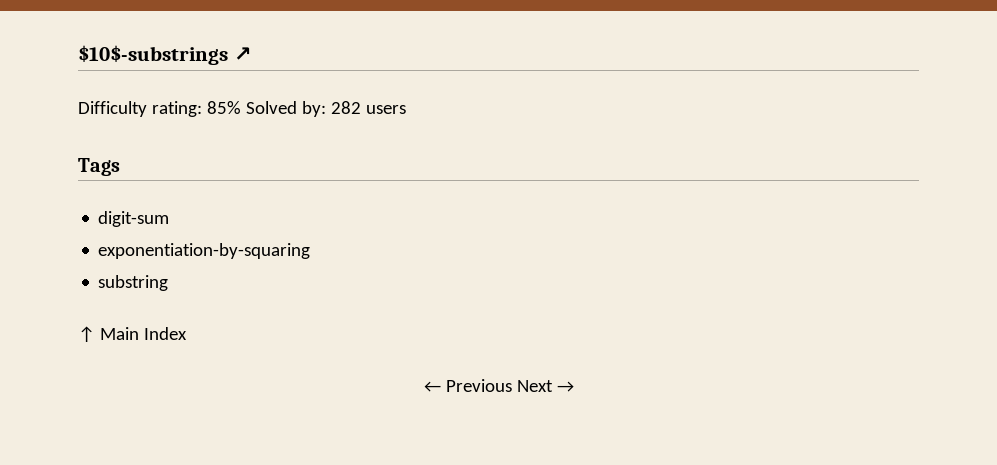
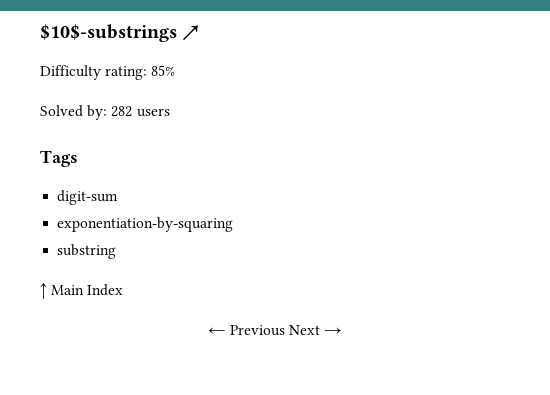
- Difficulty rating: 85% Solved by: 282 users
+ Difficulty rating: 85%
+ Solved by: 282 users

